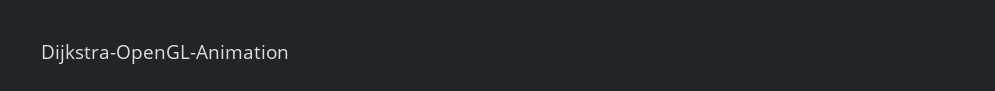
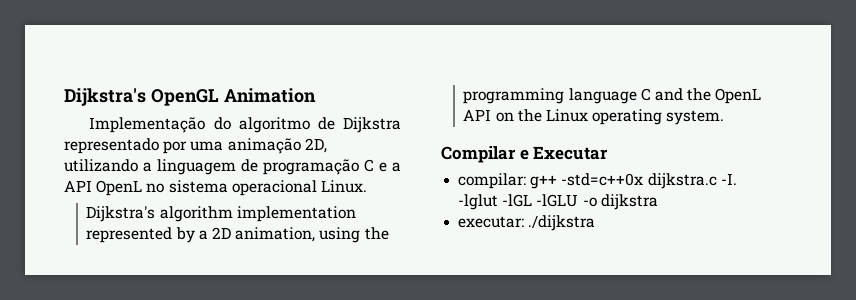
- Dijkstra-OpenGL-Animation
+ Dijkstra's OpenGL Animation
+ Implementação do algoritmo de Dijkstra representado por uma animação 2D, utilizando a linguagem de programação C e a API OpenL no sistema operacional Linux.
+ Dijkstra's algorithm implementation represented by a 2D animation, using the programming language C and the OpenL API on the Linux operating system.
+ Compilar e Executar
+ compilar: g++ -std=c++0x dijkstra.c -I. -lglut -lGL -lGLU -o dijkstra
+ executar: ./dijkstra

